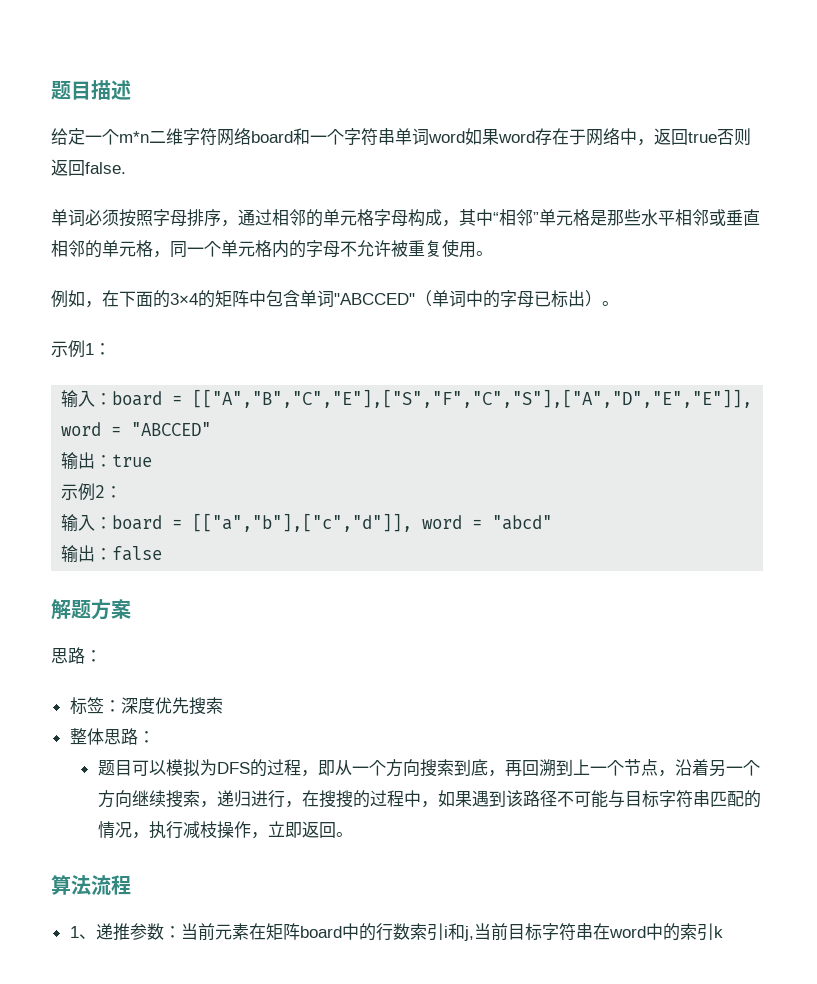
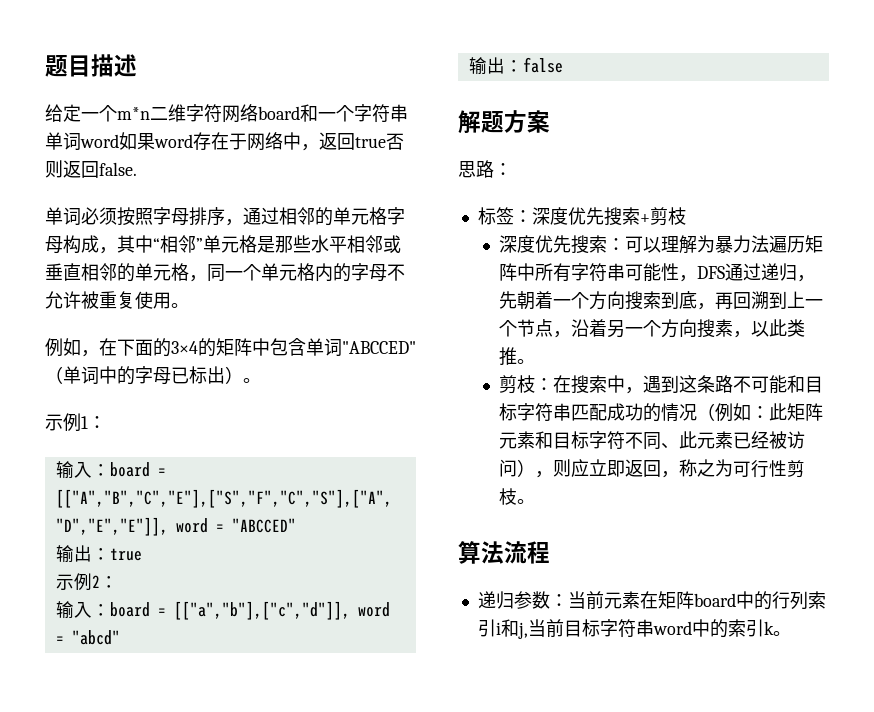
- 标签：深度优先搜索
- 整体思路：
- 题目可以模拟为DFS的过程，即从一个方向搜索到底，再回溯到上一个节点，沿着另一个方向继续搜索，递归进行，在搜搜的过程中，如果遇到该路径不可能与目标字符串匹配的情况，执行减枝操作，立即返回。
+ 标签：深度优先搜索+剪枝
+ 深度优先搜索：可以理解为暴力法遍历矩阵中所有字符串可能性，DFS通过递归，先朝着一个方向搜索到底，再回溯到上一个节点，沿着另一个方向搜素，以此类推。
+ 剪枝：在搜索中，遇到这条路不可能和目标字符串匹配成功的情况（例如：此矩阵元素和目标字符不同、此元素已经被访问），则应立即返回，称之为可行性剪枝。
- 1、递推参数：当前元素在矩阵board中的行数索引i和j,当前目标字符串在word中的索引k
+ 递归参数：当前元素在矩阵board中的行列索引i和j,当前目标字符串word中的索引k。

